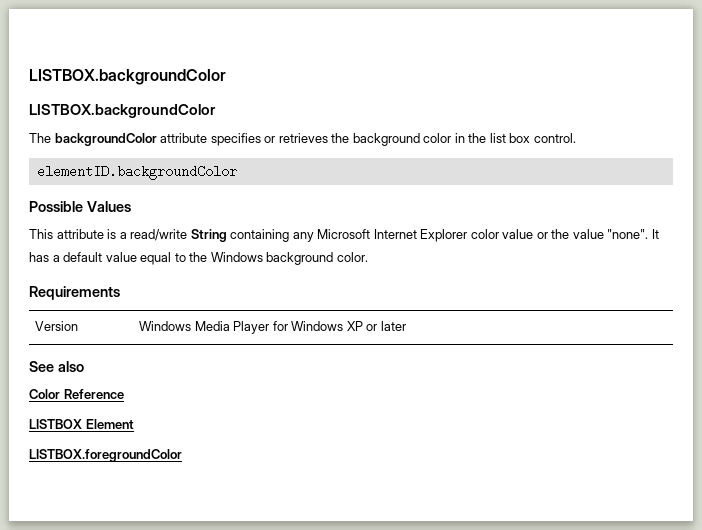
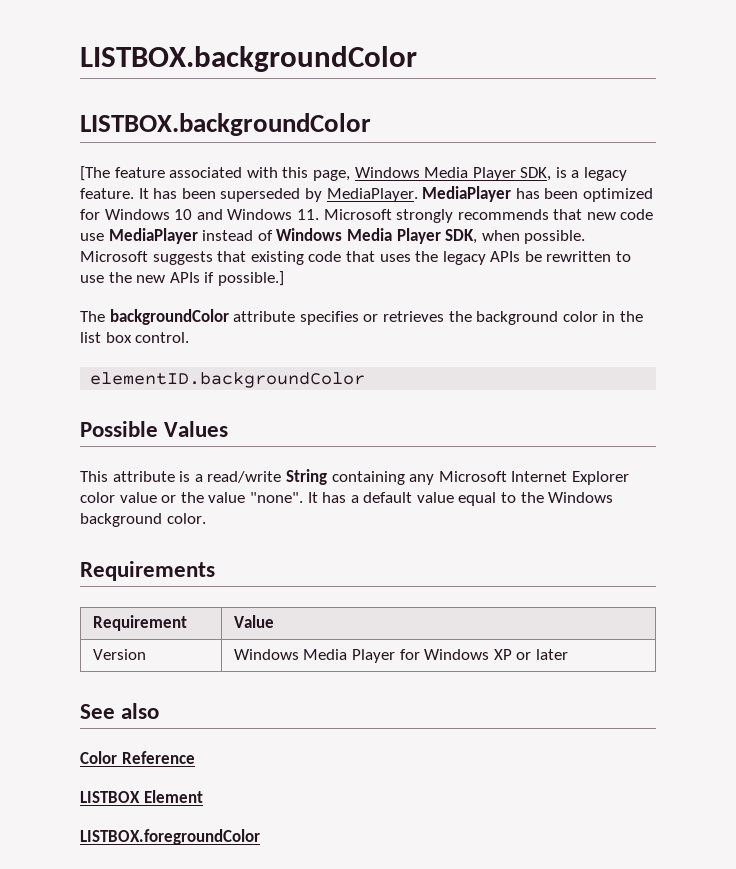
+ [The feature associated with this page, Windows Media Player SDK, is a legacy feature. It has been superseded by MediaPlayer. MediaPlayer has been optimized for Windows 10 and Windows 11. Microsoft strongly recommends that new code use MediaPlayer instead of Windows Media Player SDK, when possible. Microsoft suggests that existing code that uses the legacy APIs be rewritten to use the new APIs if possible.]
+ Requirement | Value

